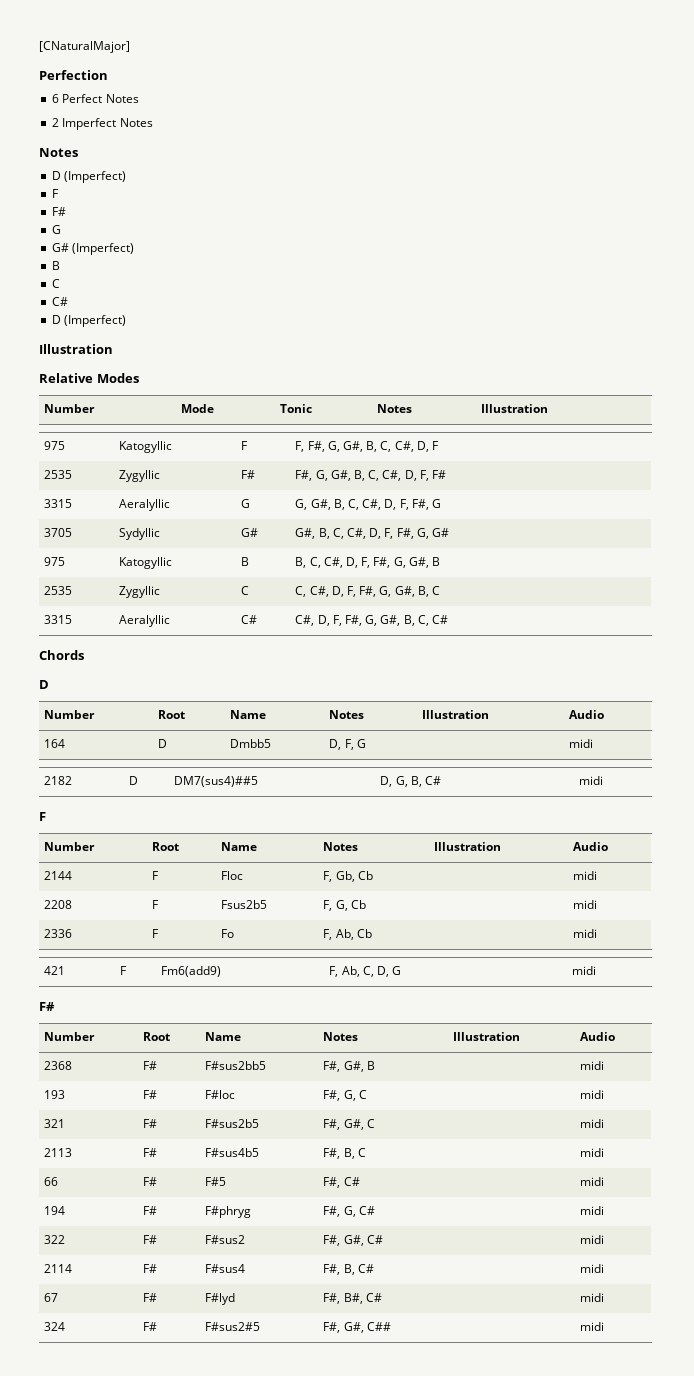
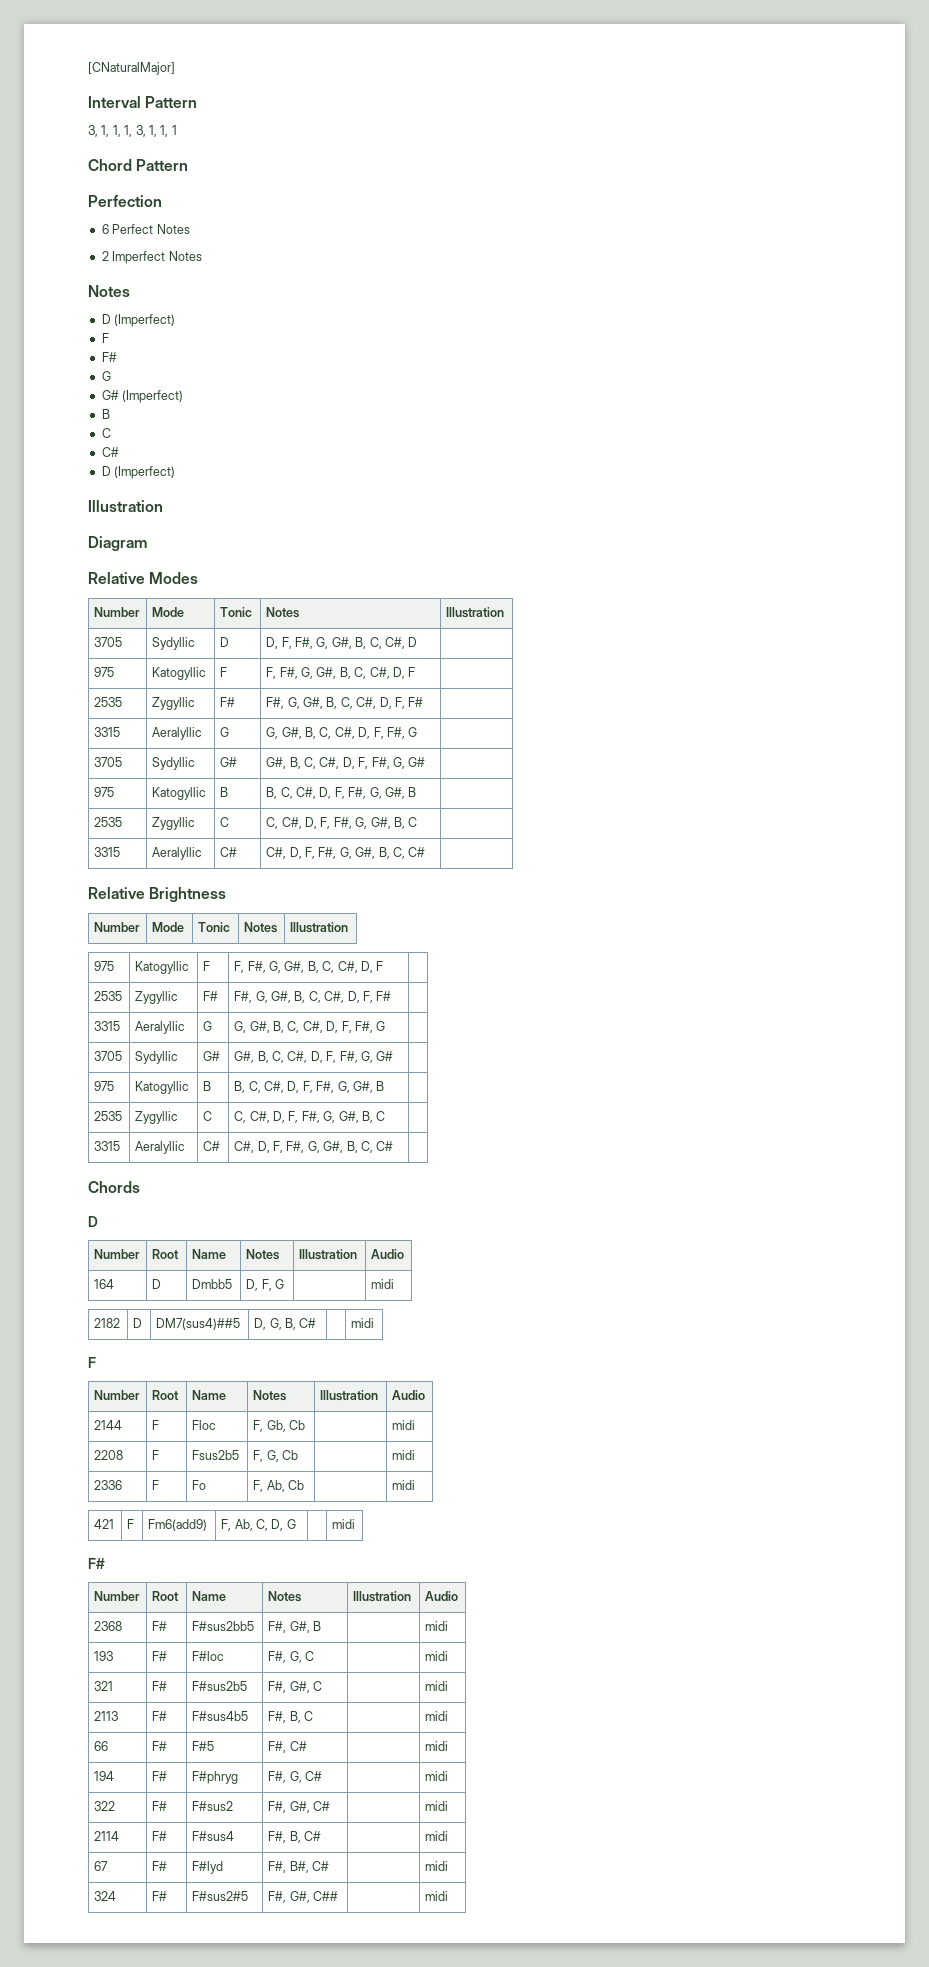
+ Interval Pattern
+ 3, 1, 1, 1, 3, 1, 1, 1
+ Chord Pattern
+ Diagram
+ 3705 | Sydyllic | D | D, F, F#, G, G#, B, C, C#, D |
+ 975 | Katogyllic | F | F, F#, G, G#, B, C, C#, D, F |
+ 2535 | Zygyllic | F# | F#, G, G#, B, C, C#, D, F, F# |
+ 3315 | Aeralyllic | G | G, G#, B, C, C#, D, F, F#, G |
+ 3705 | Sydyllic | G# | G#, B, C, C#, D, F, F#, G, G# |
+ 975 | Katogyllic | B | B, C, C#, D, F, F#, G, G#, B |
+ 2535 | Zygyllic | C | C, C#, D, F, F#, G, G#, B, C |
+ 3315 | Aeralyllic | C# | C#, D, F, F#, G, G#, B, C, C# |
+ Relative Brightness
+ Number | Mode | Tonic | Notes | Illustration

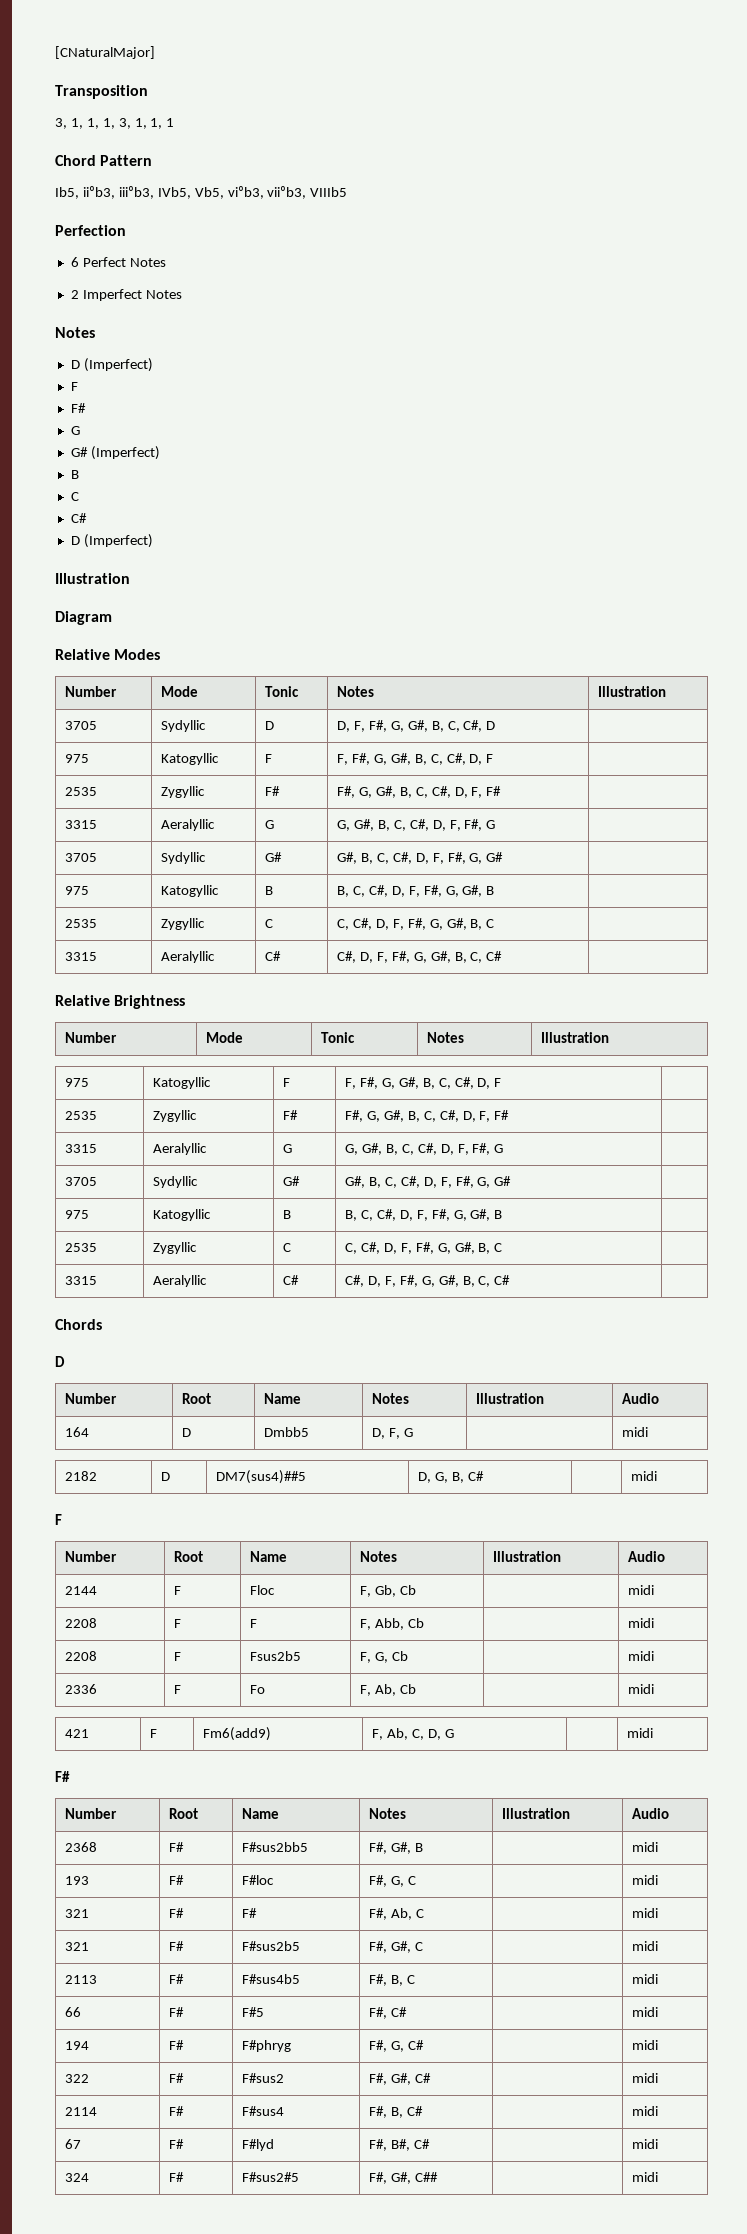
- Interval Pattern
+ Transposition
+ Ib5, ii⁰b3, iii⁰b3, IVb5, Vb5, vi⁰b3, vii⁰b3, VIIIb5
+ 2208 | F | F | F, Abb, Cb | | midi
+ 321 | F# | F# | F#, Ab, C | | midi

